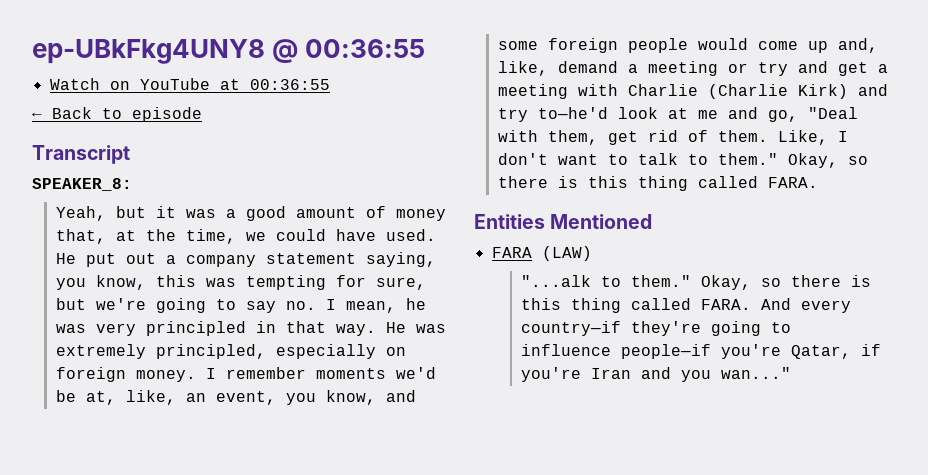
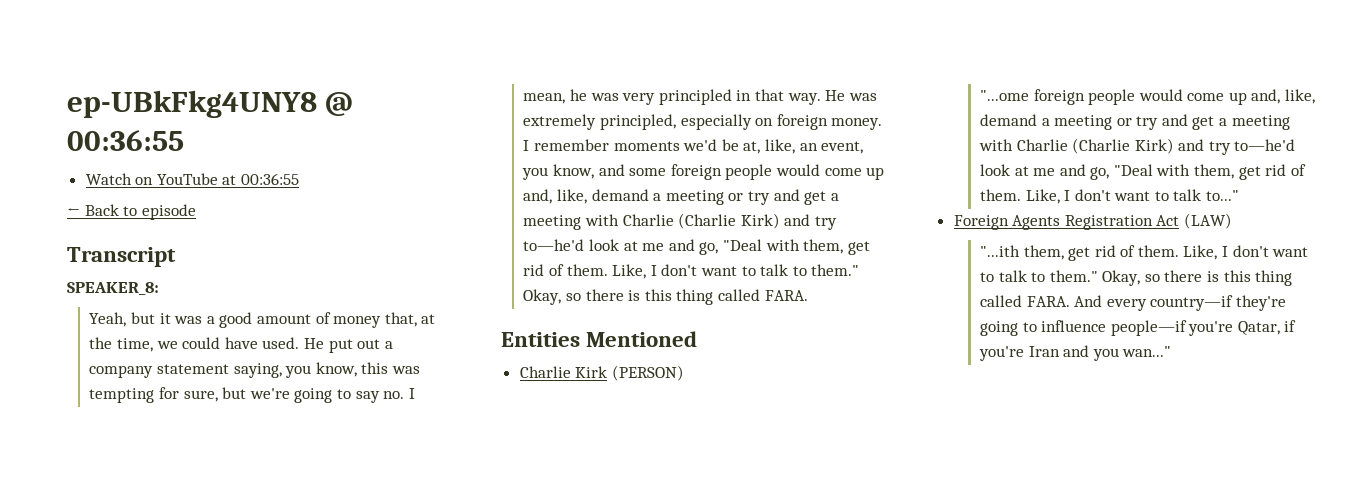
- FARA (LAW)
- "...alk to them."
+ Charlie Kirk (PERSON)
+ "...ome foreign people would come up and, like, demand a meeting or try and get a meeting with Charlie (Charlie Kirk) and try to—he'd look at me and go, "Deal with them, get rid of them. Like, I don't want to talk to..."
+ Foreign Agents Registration Act (LAW)
+ "...ith them, get rid of them. Like, I don't want to talk to them."

